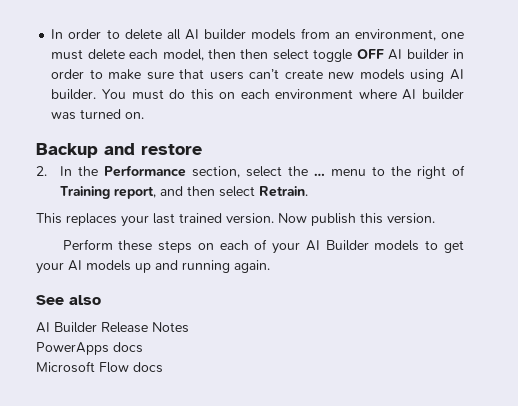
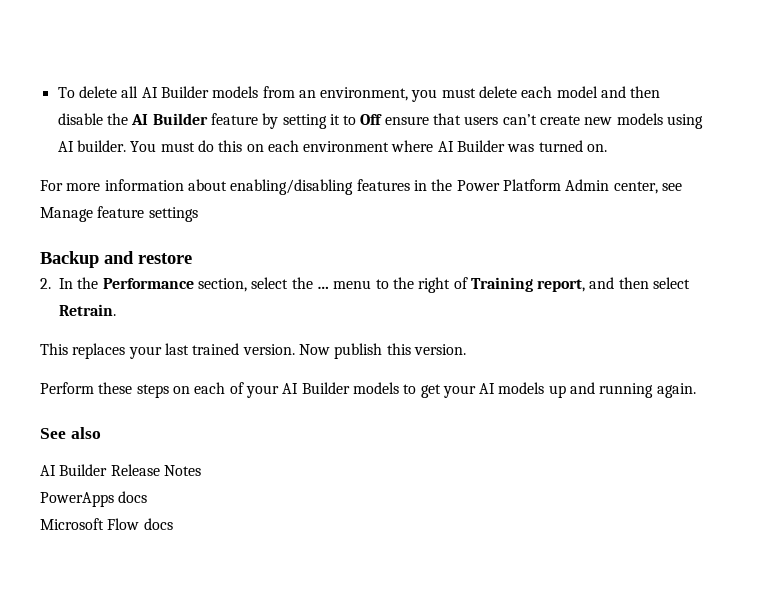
- In order to delete all AI builder models from an environment, one must delete each model, then then select toggle OFF AI builder in order to make sure that users can’t create new models using AI builder.
+ To delete all AI Builder models from an environment, you must delete each model and then disable the AI Builder feature by setting it to Off ensure that users can’t create new models using AI builder.
- You must do this on each environment where AI builder was turned on.
+ You must do this on each environment where AI Builder was turned on.
+ For more information about enabling/disabling features in the Power Platform Admin center, see Manage feature settings

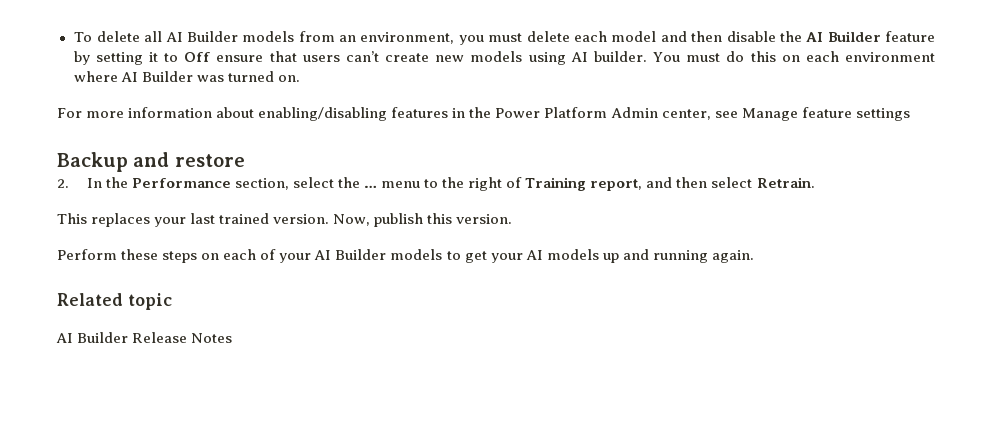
- Now publish this version.
+ Now, publish this version.
- See also
+ Related topic
- PowerApps docs
- Microsoft Flow docs

